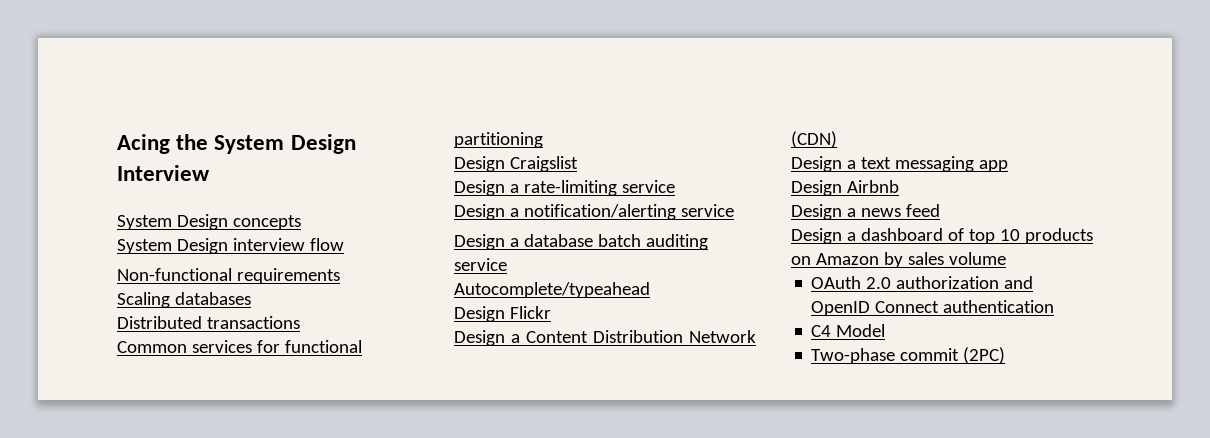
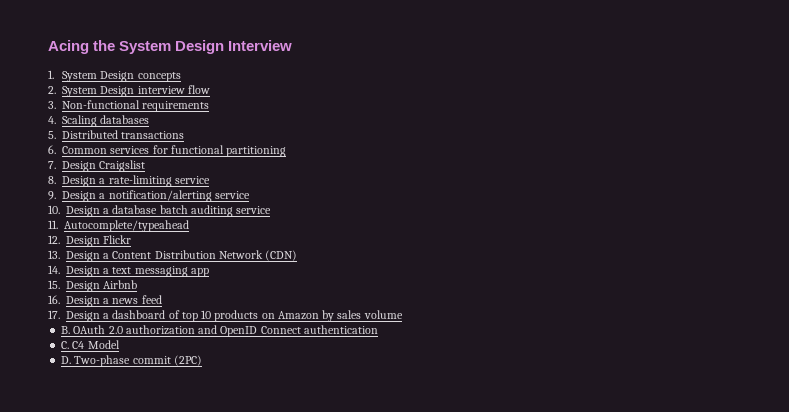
- System Design concepts
+ 1. System Design concepts
- System Design interview flow
+ 2. System Design interview flow
- Non-functional requirements
+ 3. Non-functional requirements
- Scaling databases
+ 4. Scaling databases
- Distributed transactions
+ 5. Distributed transactions
- Common services for functional partitioning
+ 6. Common services for functional partitioning
- Design Craigslist
+ 7. Design Craigslist
- Design a rate-limiting service
+ 8. Design a rate-limiting service
- Design a notification/alerting service
+ 9. Design a notification/alerting service
- Design a database batch auditing service
+ 10. Design a database batch auditing service
- Autocomplete/typeahead
+ 11. Autocomplete/typeahead
- Design Flickr
+ 12. Design Flickr
- Design a Content Distribution Network (CDN)
+ 13. Design a Content Distribution Network (CDN)
- Design a text messaging app
+ 14. Design a text messaging app
- Design Airbnb
+ 15. Design Airbnb
- Design a news feed
+ 16. Design a news feed
- Design a dashboard of top 10 products on Amazon by sales volume
+ 17. Design a dashboard of top 10 products on Amazon by sales volume
- OAuth 2.0 authorization and OpenID Connect authentication
+ B. OAuth 2.0 authorization and OpenID Connect authentication
- C4 Model
+ C. C4 Model
- Two-phase commit (2PC)
+ D. Two-phase commit (2PC)

